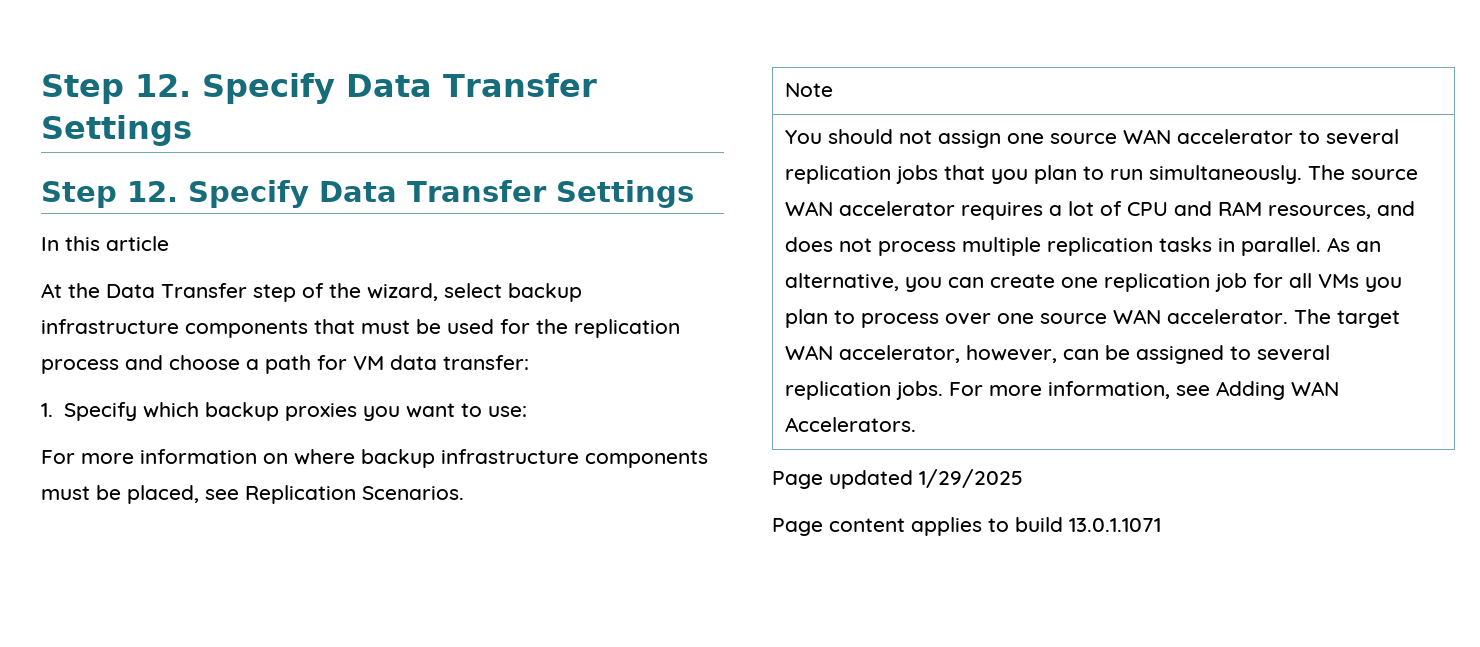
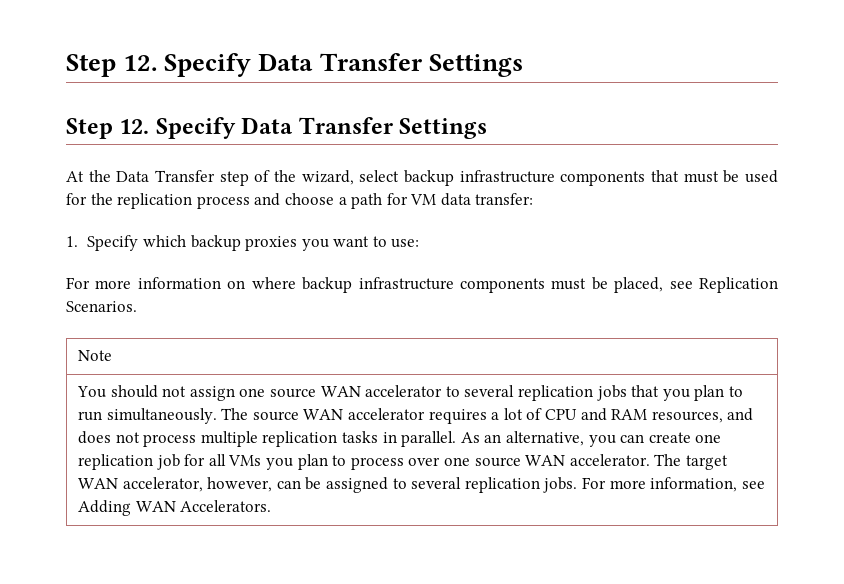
- In this article
- Page updated 1/29/2025
- Page content applies to build 13.0.1.1071

